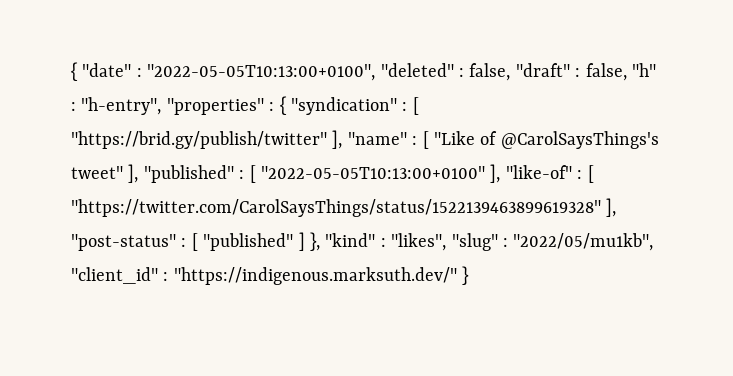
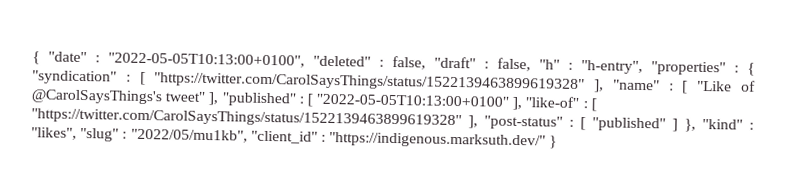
- { "date" : "2022-05-05T10:13:00+0100", "deleted" : false, "draft" : false, "h" : "h-entry", "properties" : { "syndication" : [ "https://brid.gy/publish/twitter" ], "name" : [ "Like of @CarolSaysThings's tweet" ], "published" : [ "2022-05-05T10:13:00+0100" ], "like-of" : [ "https://twitter.com/CarolSaysThings/status/1522139463899619328" ], "post-status" : [ "published" ] }, "kind" : "likes", "slug" : "2022/05/mu1kb", "client_id" : "https://indigenous.marksuth.dev/" }
+ { "date" : "2022-05-05T10:13:00+0100", "deleted" : false, "draft" : false, "h" : "h-entry", "properties" : { "syndication" : [ "https://twitter.com/CarolSaysThings/status/1522139463899619328" ], "name" : [ "Like of @CarolSaysThings's tweet" ], "published" : [ "2022-05-05T10:13:00+0100" ], "like-of" : [ "https://twitter.com/CarolSaysThings/status/1522139463899619328" ], "post-status" : [ "published" ] }, "kind" : "likes", "slug" : "2022/05/mu1kb", "client_id" : "https://indigenous.marksuth.dev/" }

